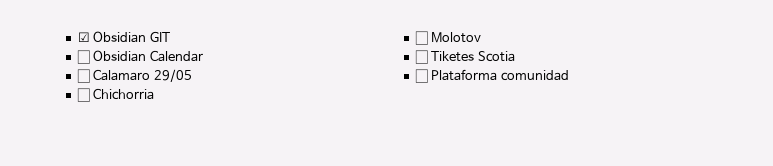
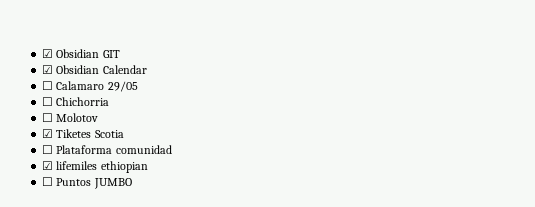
- ☐ Obsidian Calendar
+ ☑ Obsidian Calendar
- ☐ Tiketes Scotia
+ ☑ Tiketes Scotia
+ ☑ lifemiles ethiopian
+ ☐ Puntos JUMBO

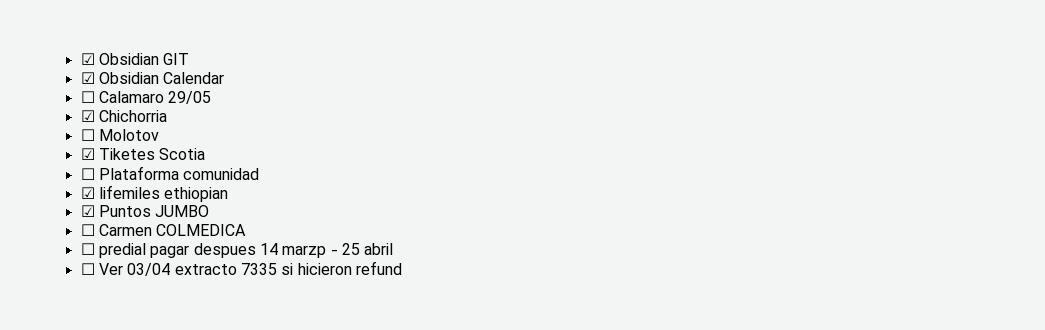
- ☐ Chichorria
+ ☑ Chichorria
- ☐ Puntos JUMBO
+ ☑ Puntos JUMBO
+ ☐ Carmen COLMEDICA
+ ☐ predial pagar despues 14 marzp - 25 abril
+ ☐ Ver 03/04 extracto 7335 si hicieron refund

